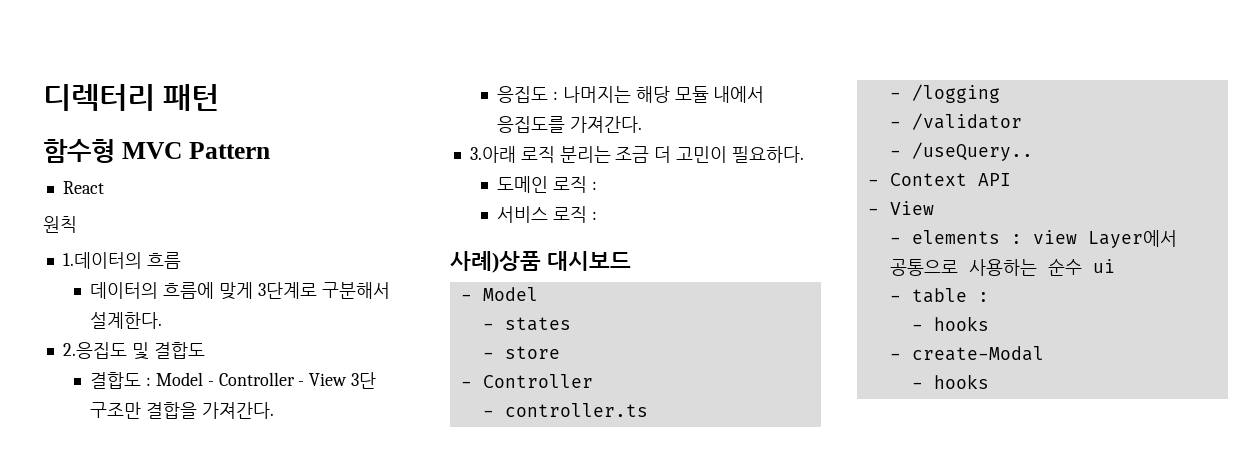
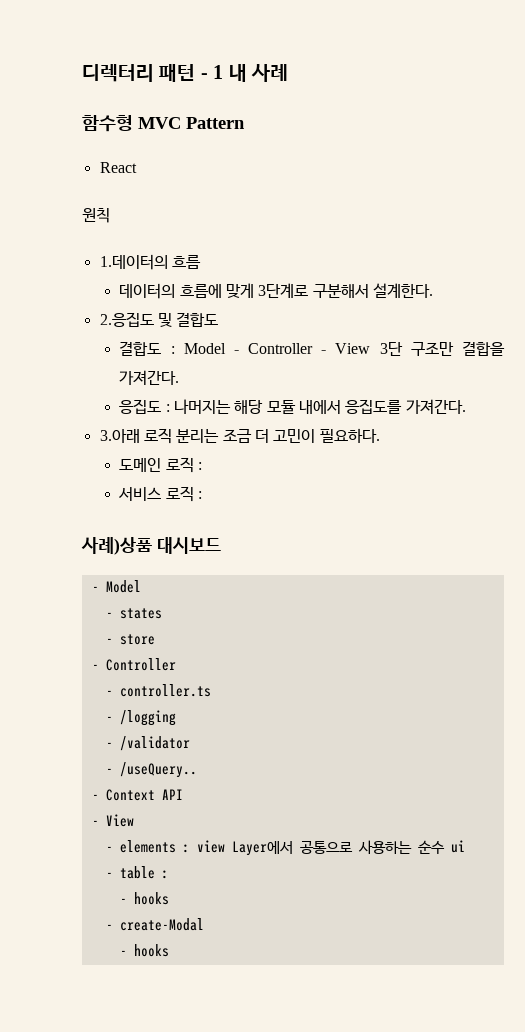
- 디렉터리 패턴
+ 디렉터리 패턴 - 1 내 사례

